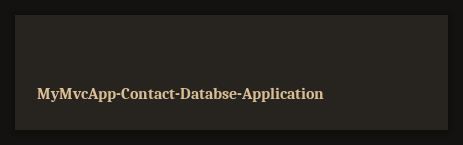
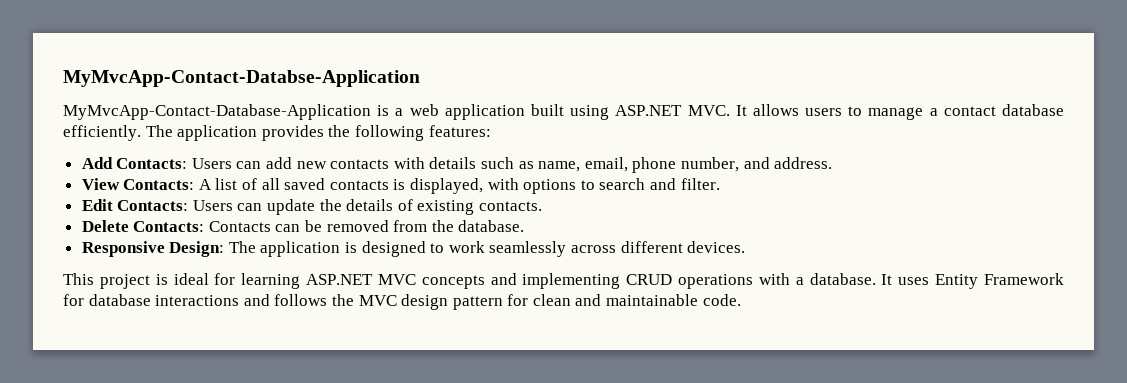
+ MyMvcApp-Contact-Database-Application is a web application built using ASP.NET MVC. It allows users to manage a contact database efficiently. The application provides the following features:
+ Add Contacts: Users can add new contacts with details such as name, email, phone number, and address.
+ View Contacts: A list of all saved contacts is displayed, with options to search and filter.
+ Edit Contacts: Users can update the details of existing contacts.
+ Delete Contacts: Contacts can be removed from the database.
+ Responsive Design: The application is designed to work seamlessly across different devices.
+ This project is ideal for learning ASP.NET MVC concepts and implementing CRUD operations with a database. It uses Entity Framework for database interactions and follows the MVC design pattern for clean and maintainable code.

